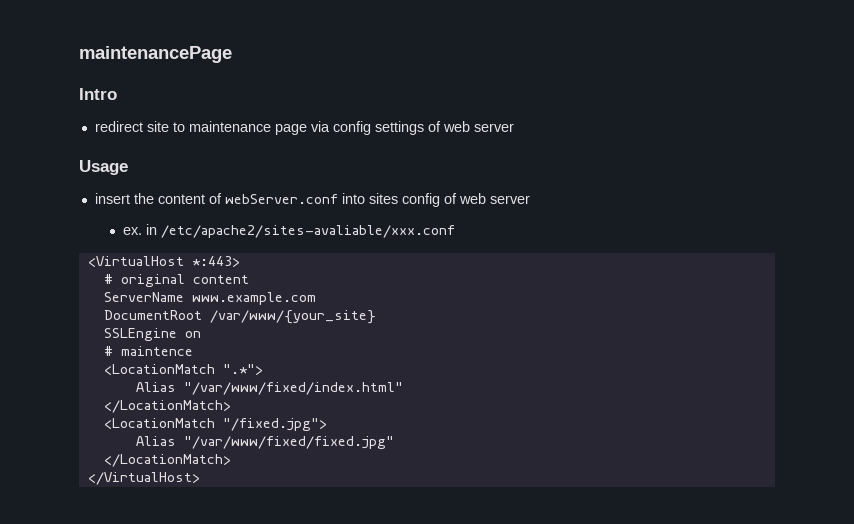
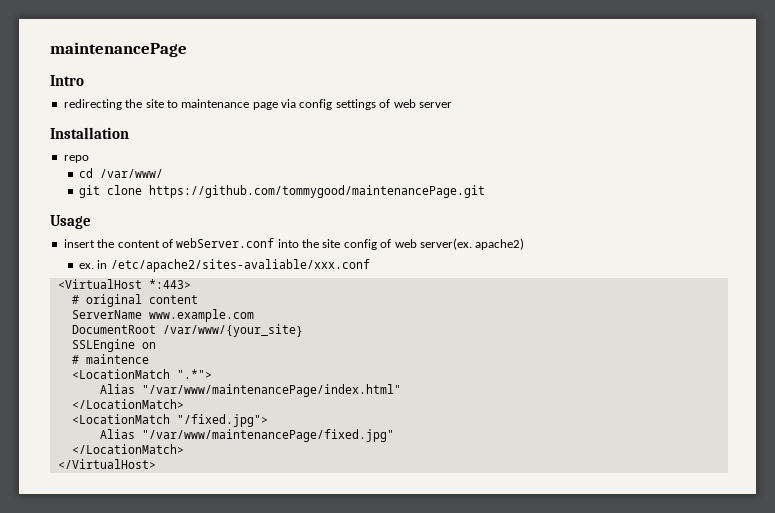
- redirect site to maintenance page via config settings of web server
+ redirecting the site to maintenance page via config settings of web server
+ Installation
+ repo
+ cd /var/www/
+ git clone https://github.com/tommygood/maintenancePage.git
- insert the content of webServer.conf into sites config of web server
+ insert the content of webServer.conf into the site config of web server(ex. apache2)
- Alias "/var/www/fixed/index.html"
+ Alias "/var/www/maintenancePage/index.html"
- Alias "/var/www/fixed/fixed.jpg"
+ Alias "/var/www/maintenancePage/fixed.jpg"

